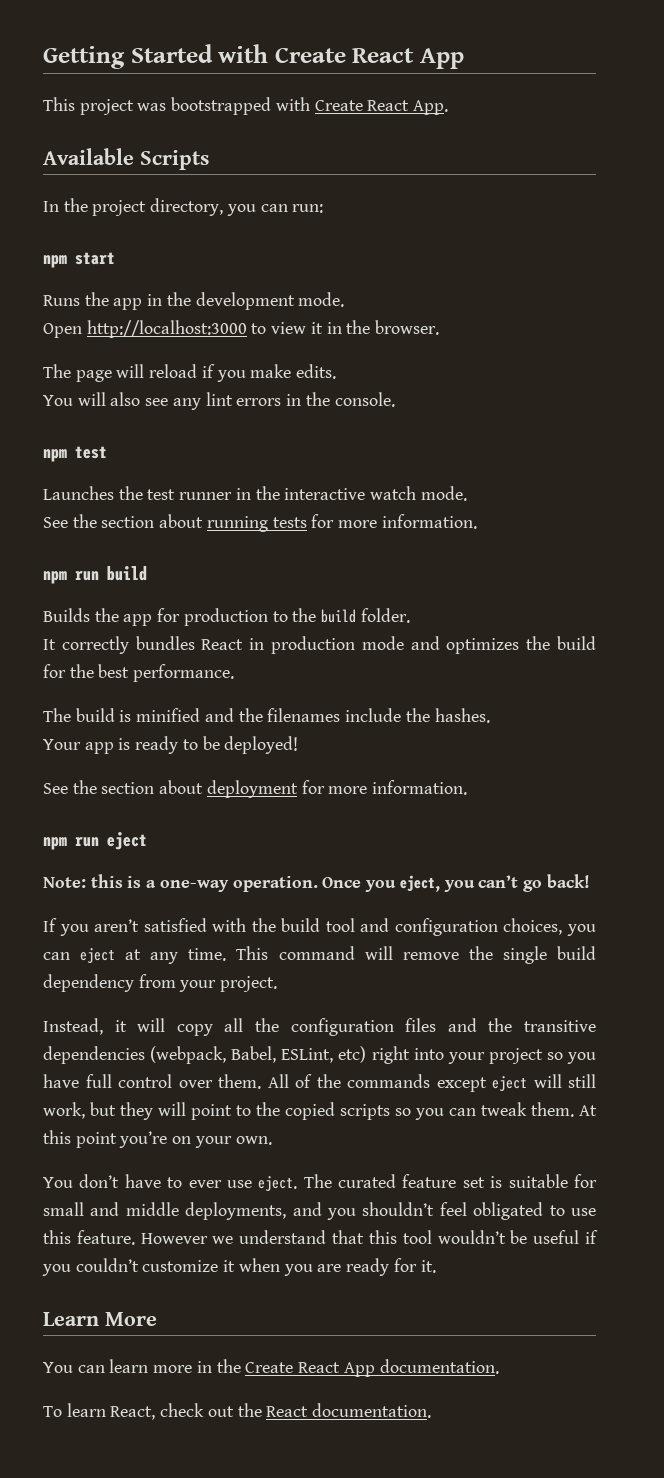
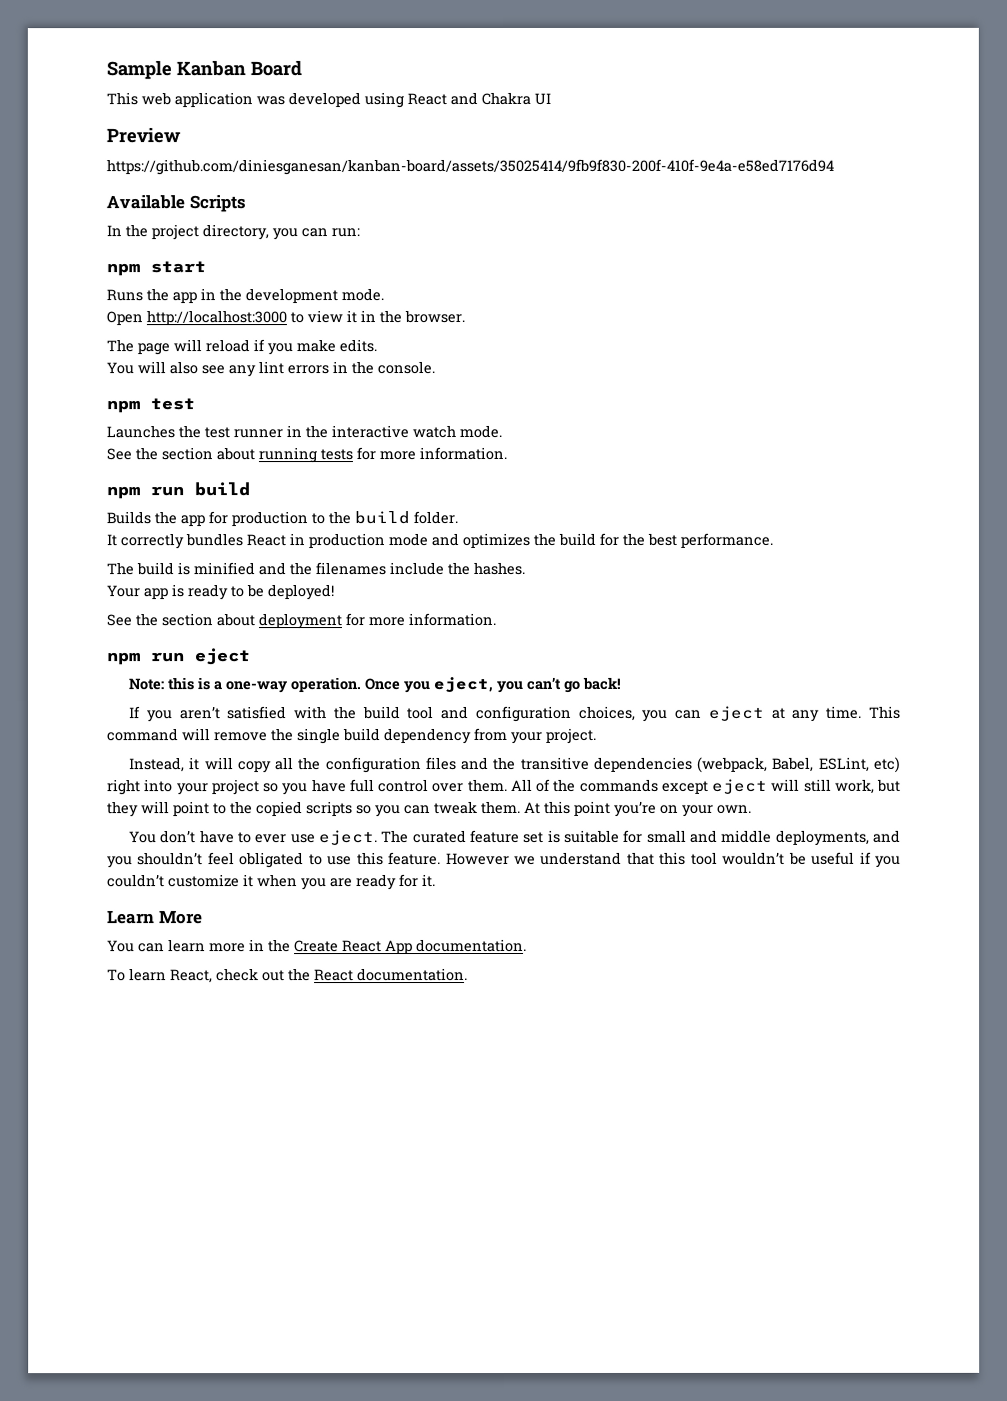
- Getting Started with Create React App
- This project was bootstrapped with Create React App.
+ Sample Kanban Board
+ This web application was developed using React and Chakra UI
+ Preview
+ https://github.com/diniesganesan/kanban-board/assets/35025414/9fb9f830-200f-410f-9e4a-e58ed7176d94

